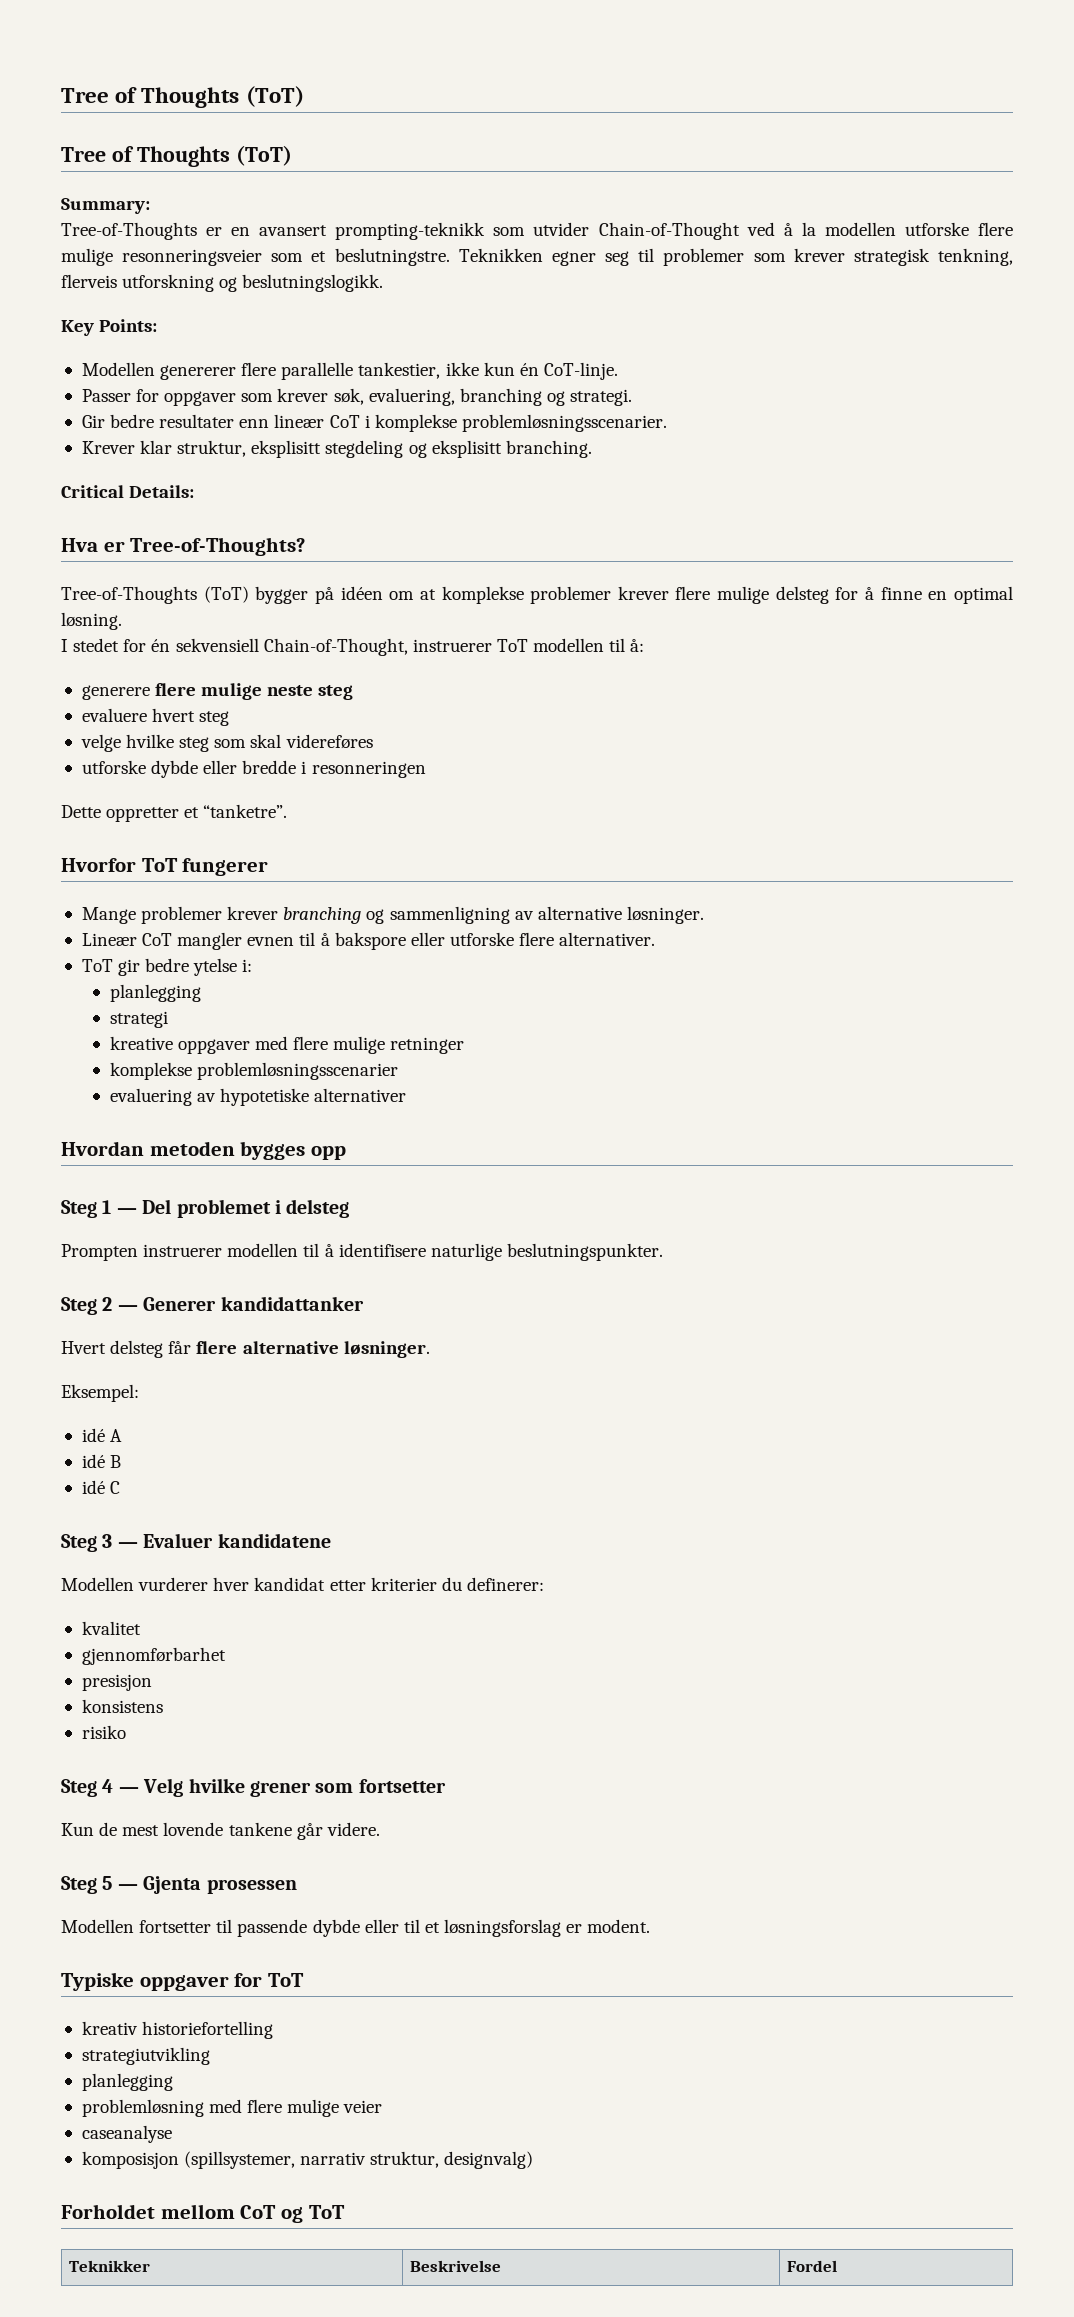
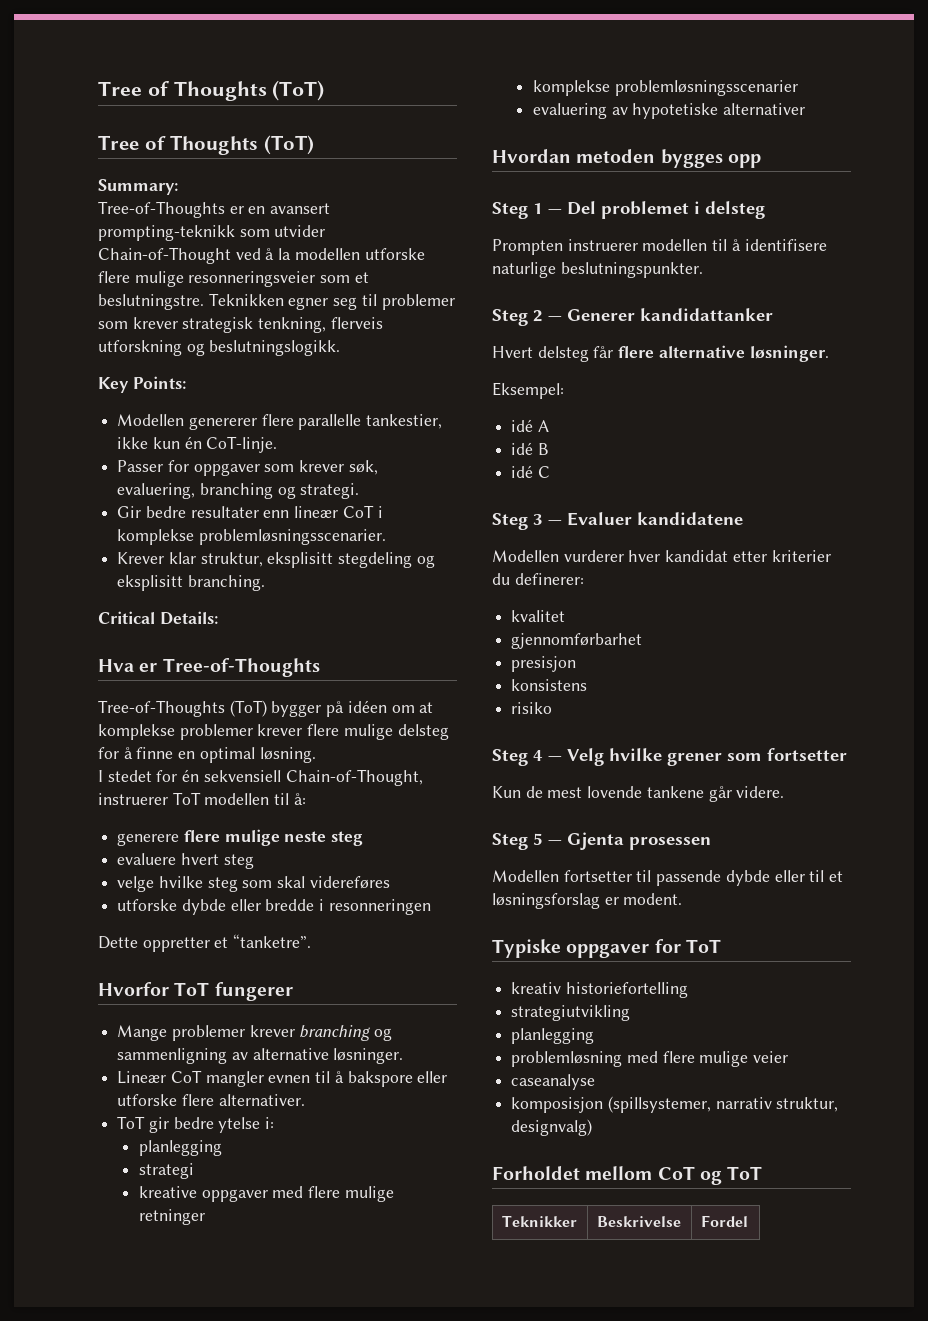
- Hva er Tree-of-Thoughts?
+ Hva er Tree-of-Thoughts

